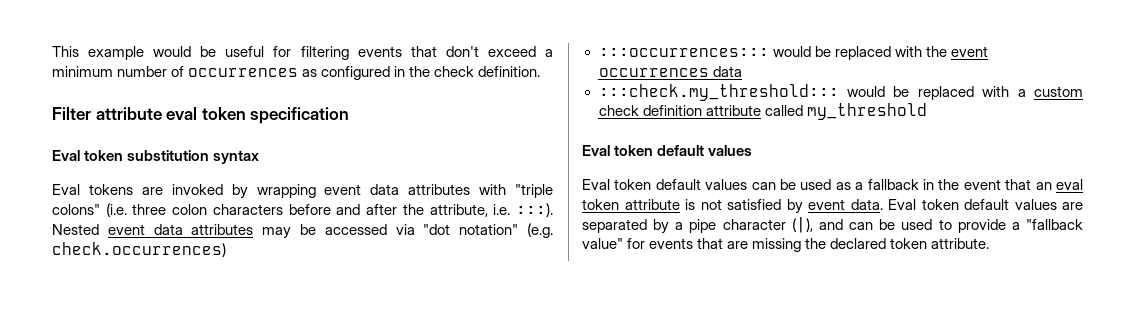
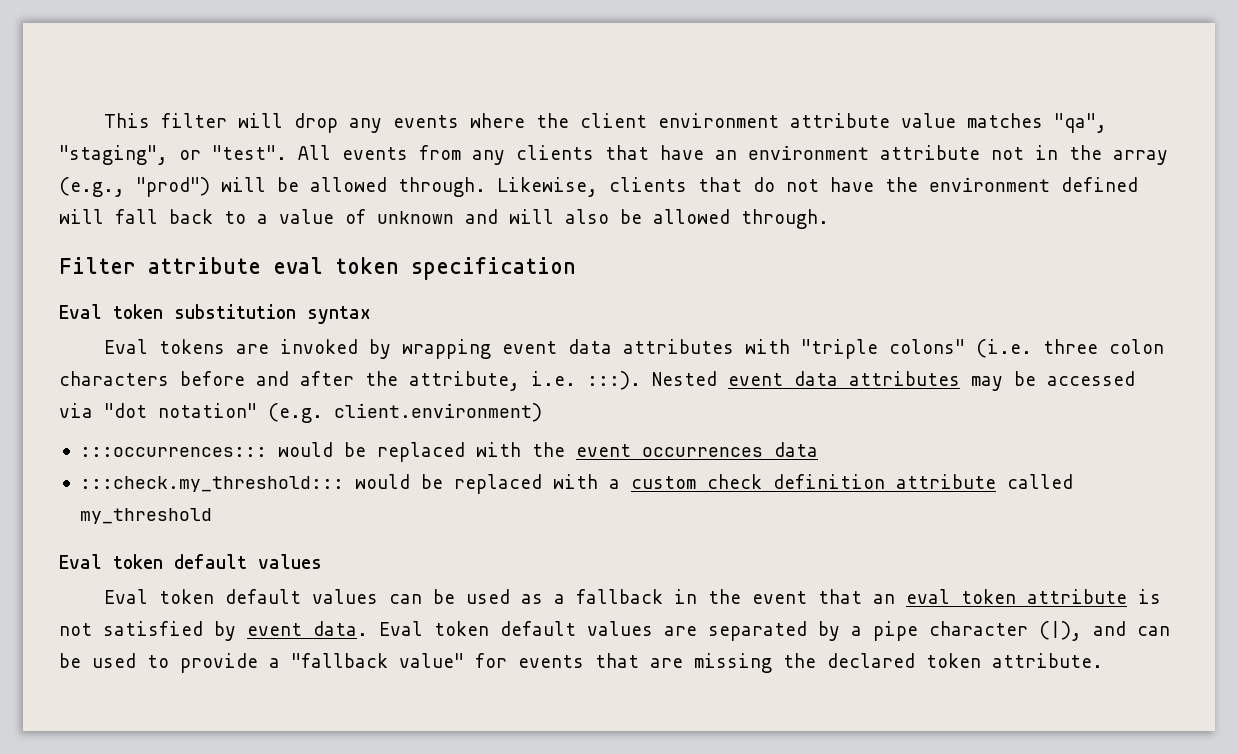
- This example would be useful for filtering events that don't exceed a minimum number of occurrences as configured in the check definition.
+ This filter will drop any events where the client environment attribute value matches "qa", "staging", or "test". All events from any clients that have an environment attribute not in the array (e.g., "prod") will be allowed through. Likewise, clients that do not have the environment defined will fall back to a value of unknown and will also be allowed through.
- Nested event data attributes may be accessed via "dot notation" (e.g. check.occurrences)
+ Nested event data attributes may be accessed via "dot notation" (e.g. client.environment)

